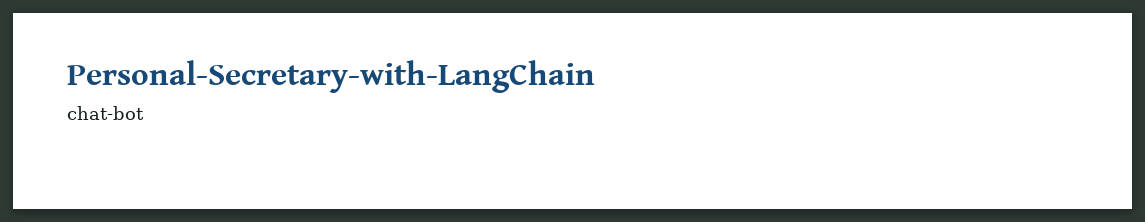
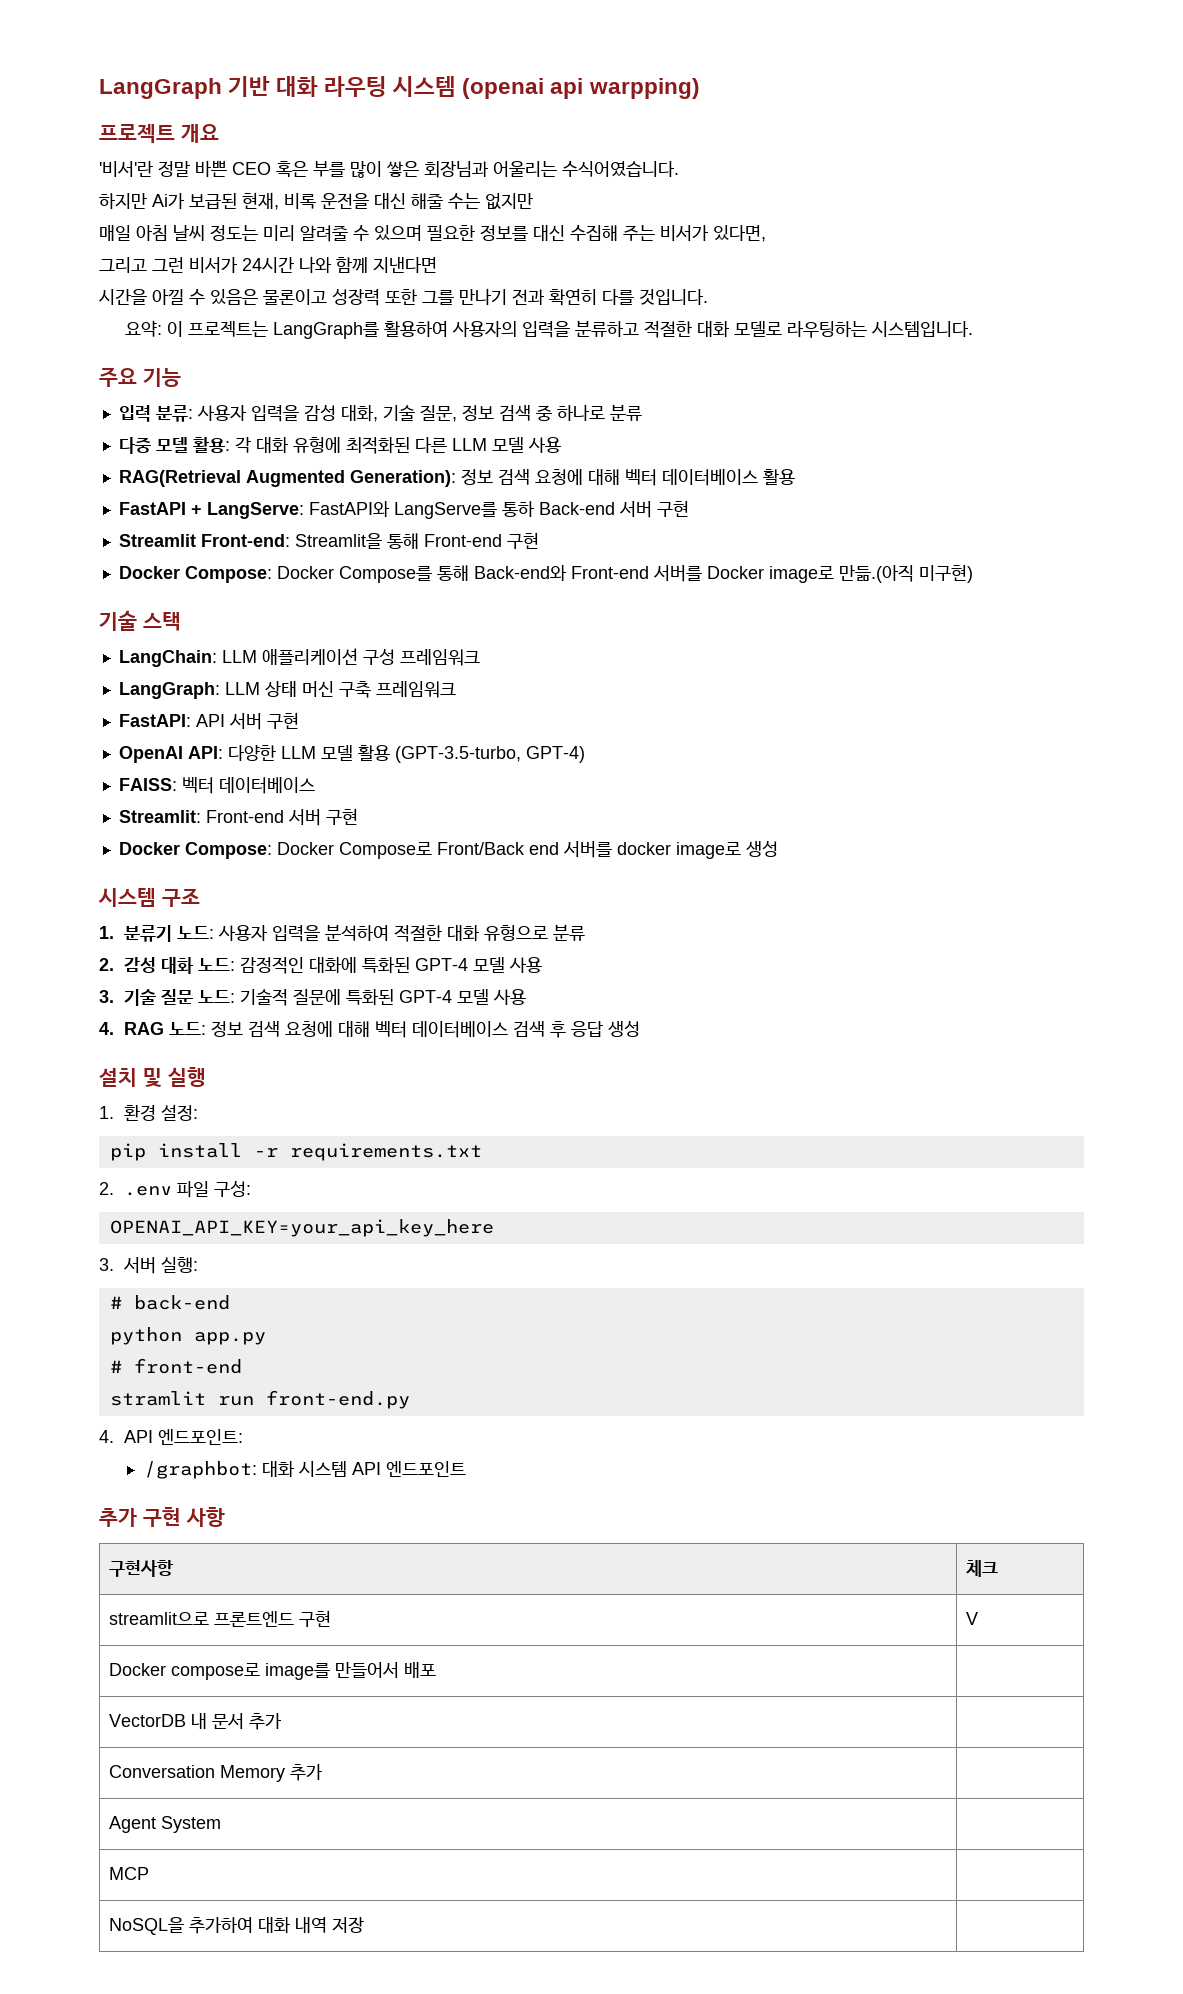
- Personal-Secretary-with-LangChain
- chat-bot
+ LangGraph 기반 대화 라우팅 시스템 (openai api warpping)
+ 프로젝트 개요
+ '비서'란 정말 바쁜 CEO 혹은 부를 많이 쌓은 회장님과 어울리는 수식어였습니다.
+ 하지만 Ai가 보급된 현재, 비록 운전을 대신 해줄 수는 없지만
+ 매일 아침 날씨 정도는 미리 알려줄 수 있으며 필요한 정보를 대신 수집해 주는 비서가 있다면,
+ 그리고 그런 비서가 24시간 나와 함께 지낸다면
+ 시간을 아낄 수 있음은 물론이고 성장력 또한 그를 만나기 전과 확연히 다를 것입니다.
+ 요약: 이 프로젝트는 LangGraph를 활용하여 사용자의 입력을 분류하고 적절한 대화 모델로 라우팅하는 시스템입니다.
+ 주요 기능
+ 입력 분류: 사용자 입력을 감성 대화, 기술 질문, 정보 검색 중 하나로 분류
+ 다중 모델 활용: 각 대화 유형에 최적화된 다른 LLM 모델 사용
+ RAG(Retrieval Augmented Generation): 정보 검색 요청에 대해 벡터 데이터베이스 활용
+ FastAPI + LangServe: FastAPI와 LangServe를 통하 Back-end 서버 구현
+ Streamlit Front-end: Streamlit을 통해 Front-end 구현
+ Docker Compose: Docker Compose를 통해 Back-end와 Front-end 서버를 Docker image로 만듦.(아직 미구현)
+ 기술 스택
+ LangChain: LLM 애플리케이션 구성 프레임워크
+ LangGraph: LLM 상태 머신 구축 프레임워크
+ FastAPI: API 서버 구현
+ OpenAI API: 다양한 LLM 모델 활용 (GPT-3.5-turbo, GPT-4)
+ FAISS: 벡터 데이터베이스
+ Streamlit: Front-end 서버 구현
+ Docker Compose: Docker Compose로 Front/Back end 서버를 docker image로 생성
+ 시스템 구조
+ 1. 분류기 노드: 사용자 입력을 분석하여 적절한 대화 유형으로 분류
+ 2. 감성 대화 노드: 감정적인 대화에 특화된 GPT-4 모델 사용
+ 3. 기술 질문 노드: 기술적 질문에 특화된 GPT-4 모델 사용
+ 4. RAG 노드: 정보 검색 요청에 대해 벡터 데이터베이스 검색 후 응답 생성
+ 설치 및 실행
+ 1. 환경 설정:
+ pip install -r requirements.txt
+ 2. .env 파일 구성:
+ OPENAI_API_KEY=your_api_key_here
+ 3. 서버 실행:
+ # back-end
+ python app.py
+ # front-end
+ stramlit run front-end.py
+ 4. API 엔드포인트:
+ /graphbot: 대화 시스템 API 엔드포인트
+ 추가 구현 사항
+ 구현사항 | 체크
+ streamlit으로 프론트엔드 구현 | V
+ Docker compose로 image를 만들어서 배포 |
+ VectorDB 내 문서 추가 |
+ Conversation Memory 추가 |
+ Agent System |
+ MCP |
+ NoSQL을 추가하여 대화 내역 저장 |

